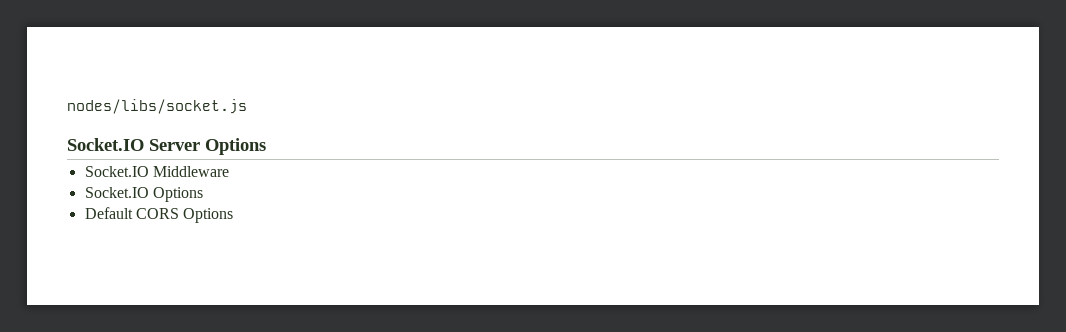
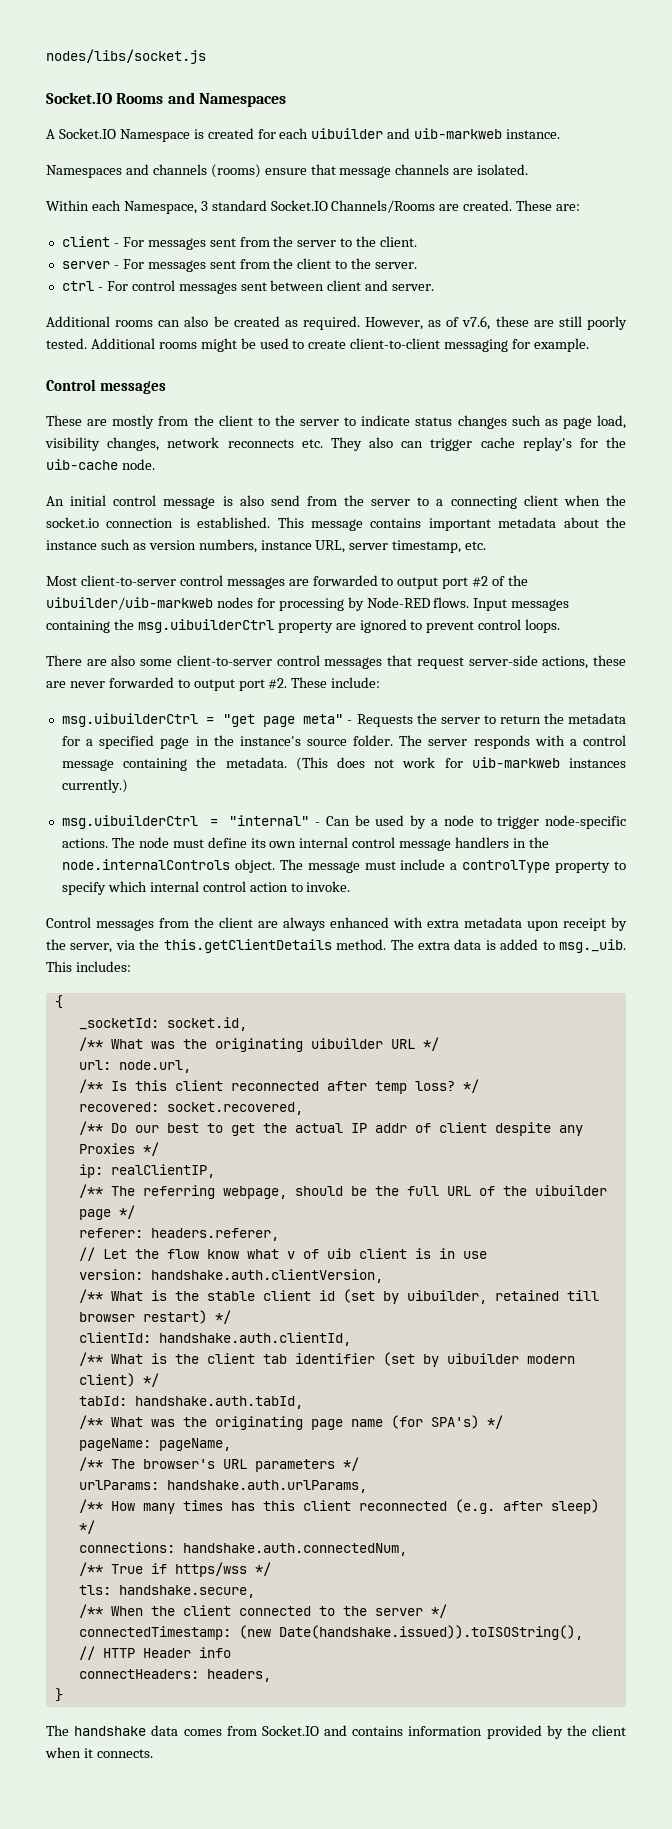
- Socket.IO Server Options
- Socket.IO Middleware
- Socket.IO Options
- Default CORS Options
+ Socket.IO Rooms and Namespaces
+ A Socket.IO Namespace is created for each uibuilder and uib-markweb instance.
+ Namespaces and channels (rooms) ensure that message channels are isolated.
+ Within each Namespace, 3 standard Socket.IO Channels/Rooms are created. These are:
+ client - For messages sent from the server to the client.
+ server - For messages sent from the client to the server.
+ ctrl - For control messages sent between client and server.
+ Additional rooms can also be created as required. However, as of v7.6, these are still poorly tested. Additional rooms might be used to create client-to-client messaging for example.
+ Control messages
+ These are mostly from the client to the server to indicate status changes such as page load, visibility changes, network reconnects etc. They also can trigger cache replay's for the uib-cache node.
+ An initial control message is also send from the server to a connecting client when the socket.io connection is established. This message contains important metadata about the instance such as version numbers, instance URL, server timestamp, etc.
+ Most client-to-server control messages are forwarded to output port #2 of the uibuilder/uib-markweb nodes for processing by Node-RED flows. Input messages containing the msg.uibuilderCtrl property are ignored to prevent control loops.
+ There are also some client-to-server control messages that request server-side actions, these are never forwarded to output port #2. These include:
+ msg.uibuilderCtrl = "get page meta" - Requests the server to return the metadata for a specified page in the instance's source folder. The server responds with a control message containing the metadata. (This does not work for uib-markweb instances currently.)
+ msg.uibuilderCtrl = "internal" - Can be used by a node to trigger node-specific actions. The node must define its own internal control message handlers in the node.internalControls object. The message must include a controlType property to specify which internal control action to invoke.
+ Control messages from the client are always enhanced with extra metadata upon receipt by the server, via the this.getClientDetails method. The extra data is added to msg._uib. This includes:
+ {
+ _socketId: socket.id,
+ /** What was the originating uibuilder URL */
+ url: node.url,
+ /** Is this client reconnected after temp loss? */
+ recovered: socket.recovered,
+ /** Do our best to get the actual IP addr of client despite any Proxies */
+ ip: realClientIP,
+ /** The referring webpage, should be the full URL of the uibuilder page */
+ referer: headers.referer,
+ // Let the flow know what v of uib client is in use
+ version: handshake.auth.clientVersion,
+ /** What is the stable client id (set by uibuilder, retained till browser restart) */
+ clientId: handshake.auth.clientId,
+ /** What is the client tab identifier (set by uibuilder modern client) */
+ tabId: handshake.auth.tabId,
+ /** What was the originating page name (for SPA's) */
+ pageName: pageName,
+ /** The browser's URL parameters */
+ urlParams: handshake.auth.urlParams,
+ /** How many times has this client reconnected (e.g. after sleep) */
+ connections: handshake.auth.connectedNum,
+ /** True if https/wss */
+ tls: handshake.secure,
+ /** When the client connected to the server */
+ connectedTimestamp: (new Date(handshake.issued)).toISOString(),
+ // HTTP Header info
+ connectHeaders: headers,
+ }
+ The handshake data comes from Socket.IO and contains information provided by the client when it connects.

